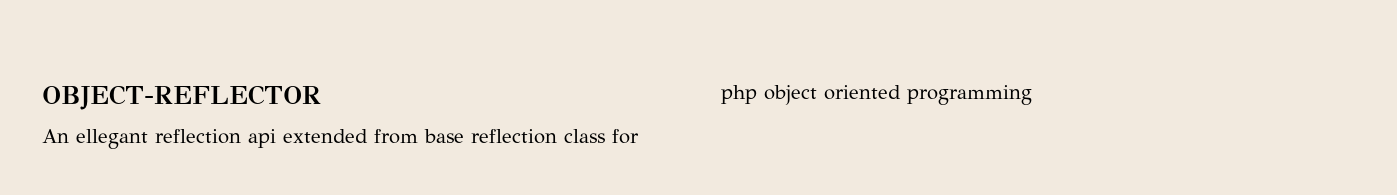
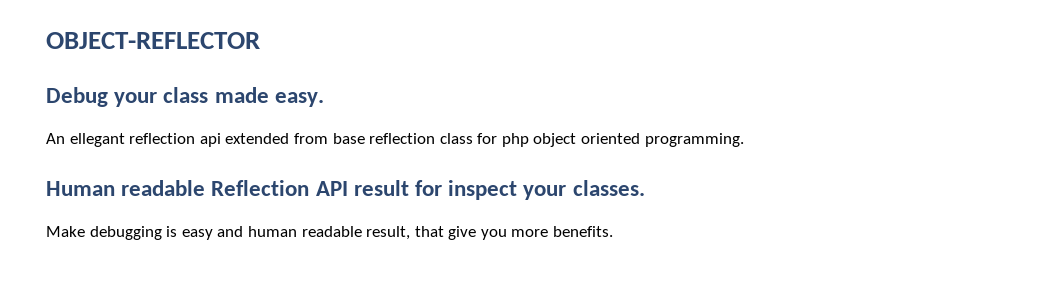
+ Debug your class made easy.
- An ellegant reflection api extended from base reflection class for php object oriented programming
+ An ellegant reflection api extended from base reflection class for php object oriented programming.
+ Human readable Reflection API result for inspect your classes.
+ Make debugging is easy and human readable result, that give you more benefits.

